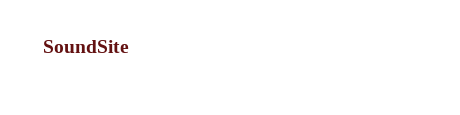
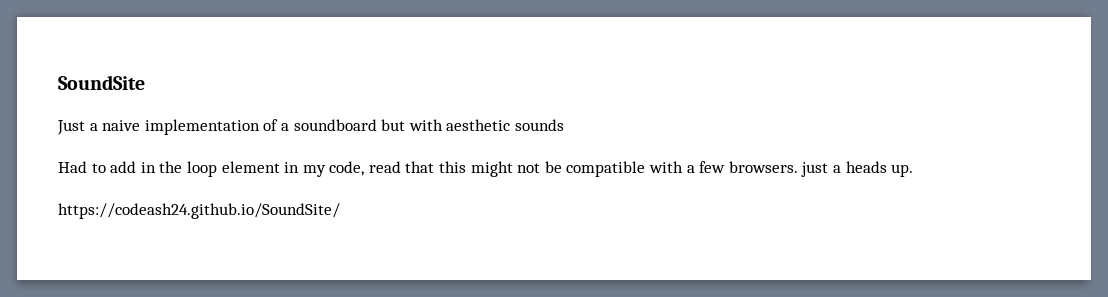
+ Just a naive implementation of a soundboard but with aesthetic sounds
+ Had to add in the loop element in my code, read that this might not be compatible with a few browsers. just a heads up.
+ https://codeash24.github.io/SoundSite/

